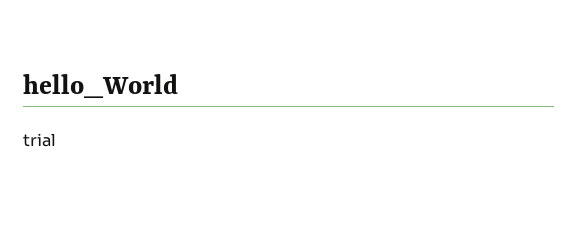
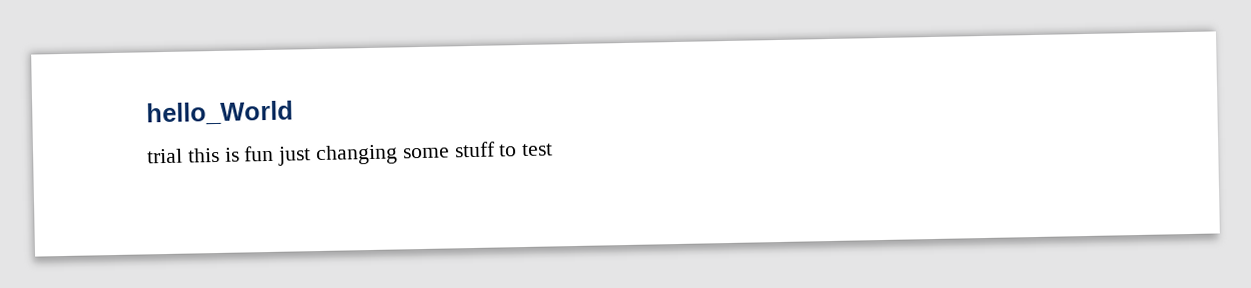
- trial
+ trial this is fun just changing some stuff to test

